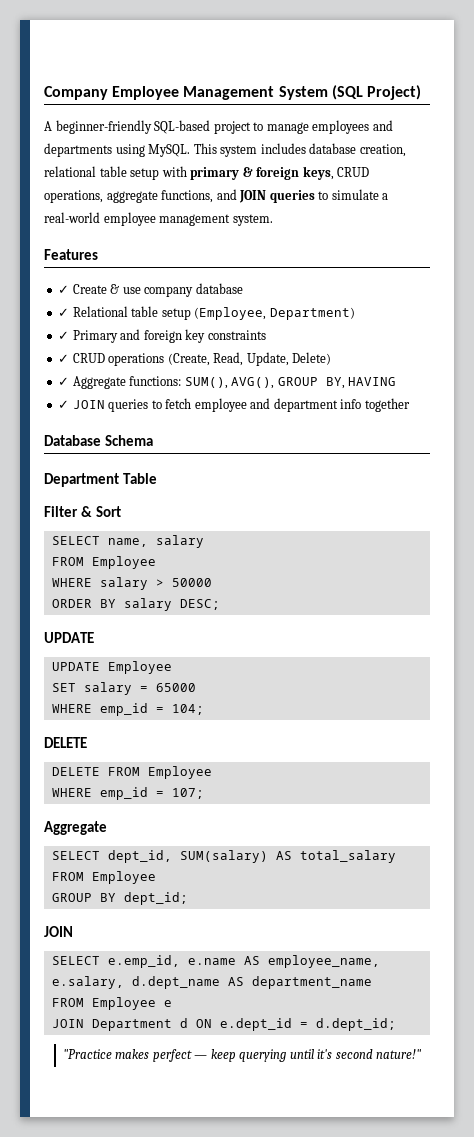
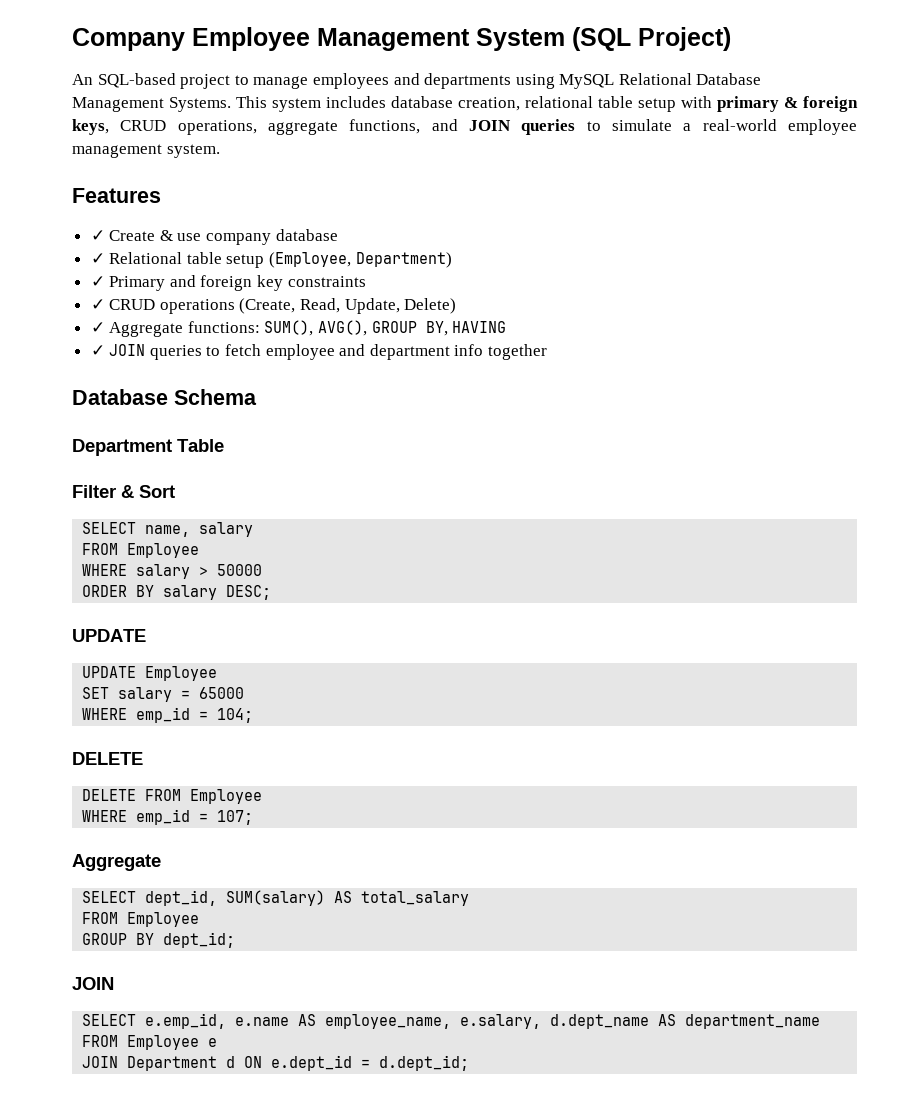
- A beginner-friendly SQL-based project to manage employees and departments using MySQL.
+ An SQL-based project to manage employees and departments using MySQL Relational Database Management Systems.
- "Practice makes perfect — keep querying until it's second nature!"

